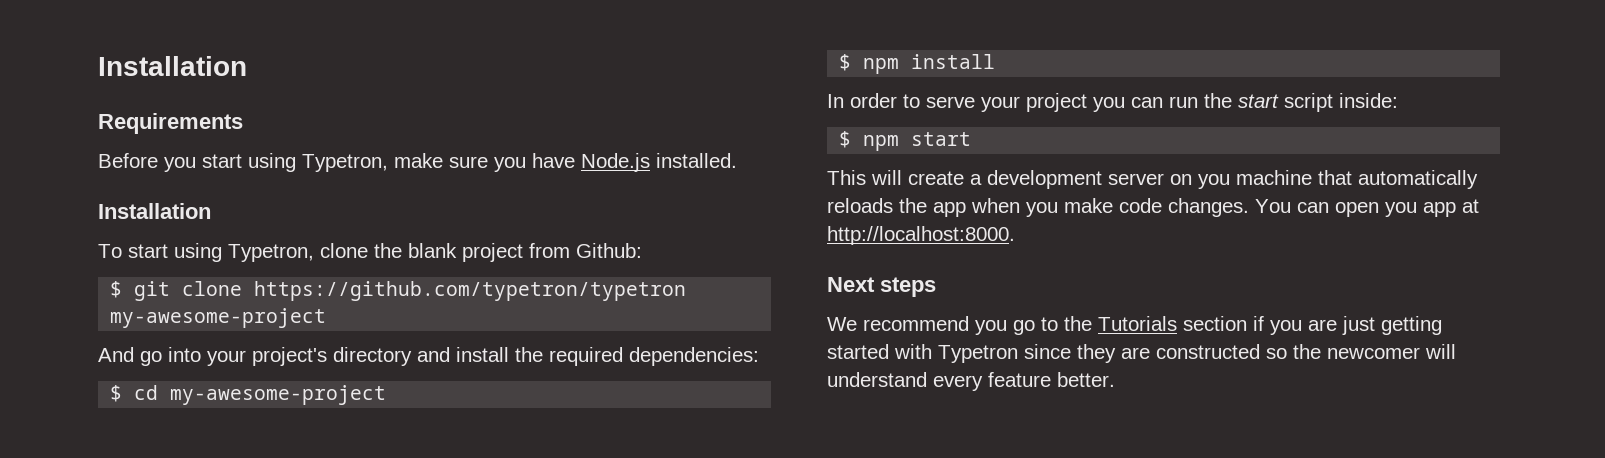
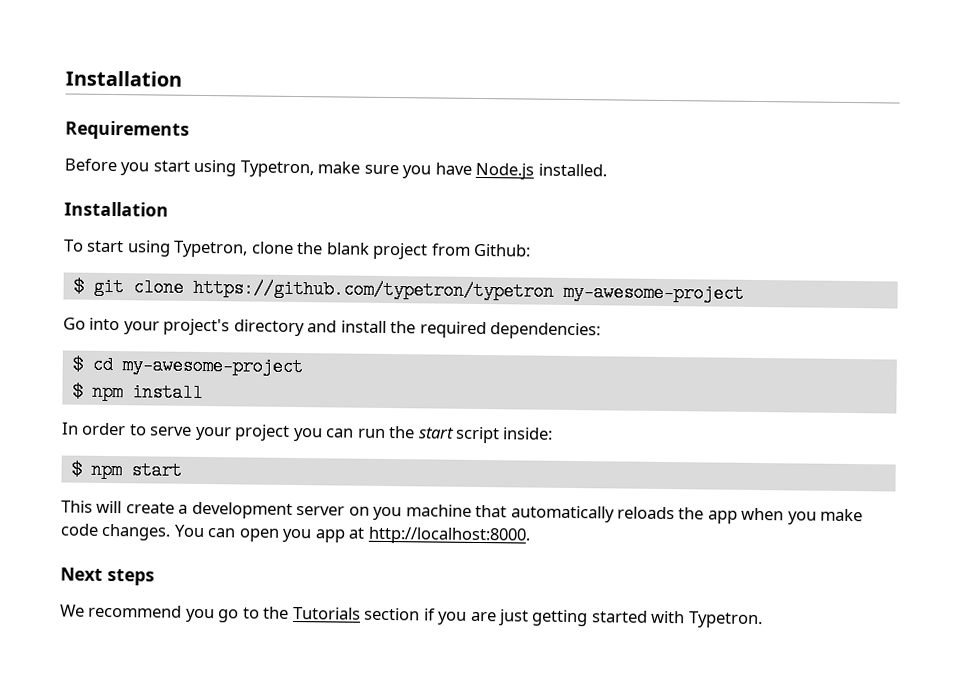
- And go into your project's directory and install the required dependencies:
+ Go into your project's directory and install the required dependencies:
- We recommend you go to the Tutorials section if you are just getting started with Typetron since they are constructed so the newcomer will understand every feature better.
+ We recommend you go to the Tutorials section if you are just getting started with Typetron.

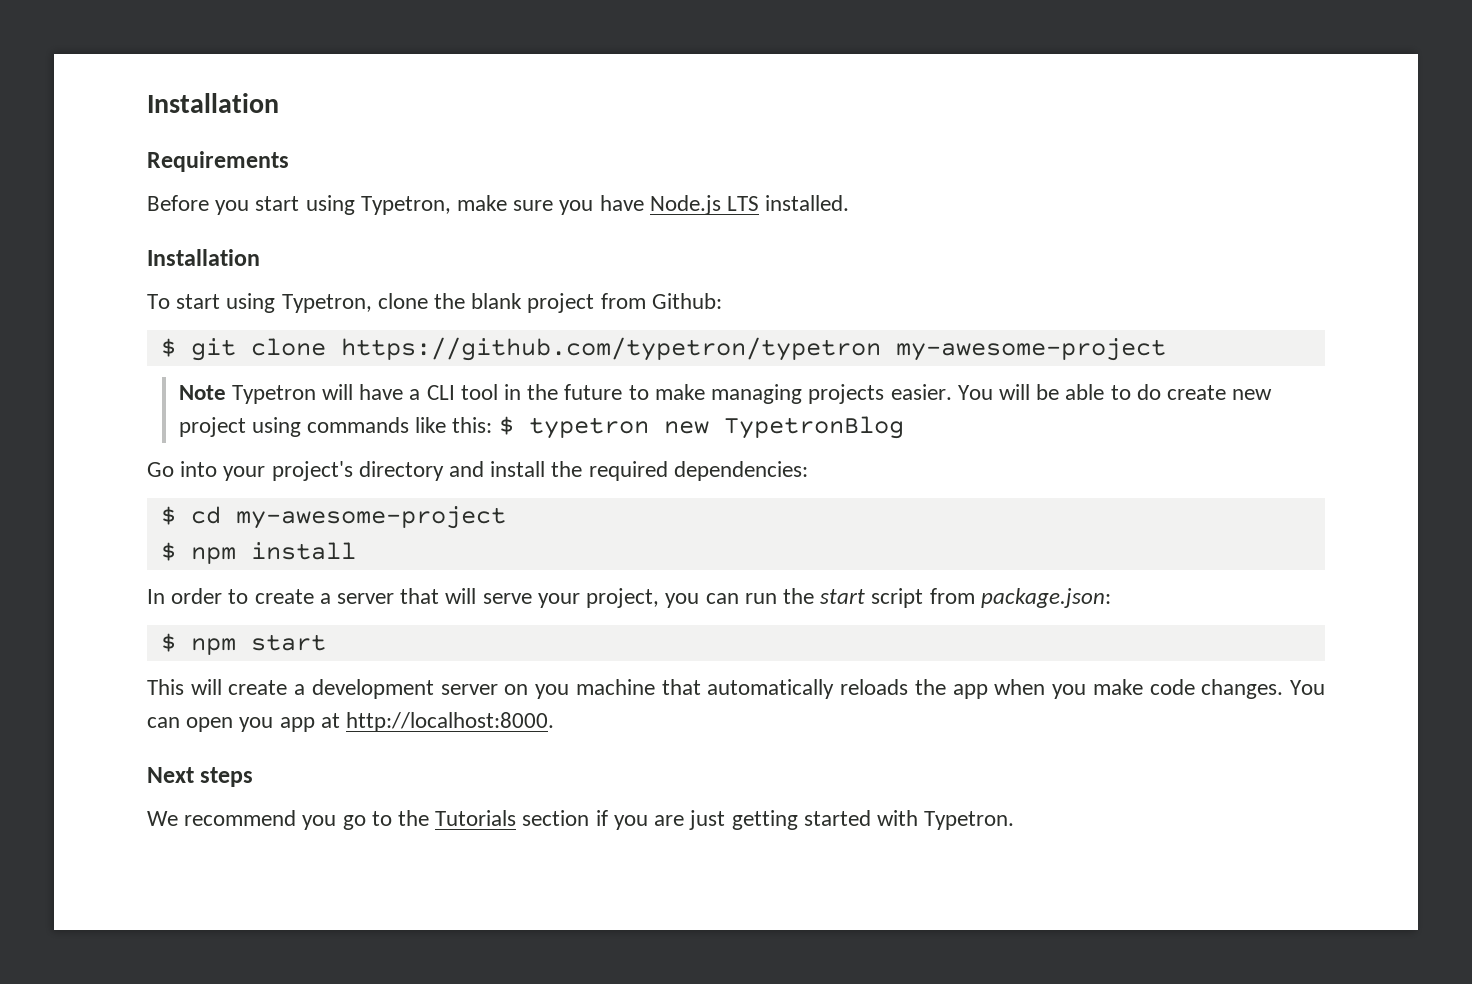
- Before you start using Typetron, make sure you have Node.js installed.
+ Before you start using Typetron, make sure you have Node.js LTS installed.
+ Note Typetron will have a CLI tool in the future to make managing projects easier. You will be able to do create new project using commands like this: $ typetron new TypetronBlog
- In order to serve your project you can run the start script inside:
+ In order to create a server that will serve your project, you can run the start script from package.json:

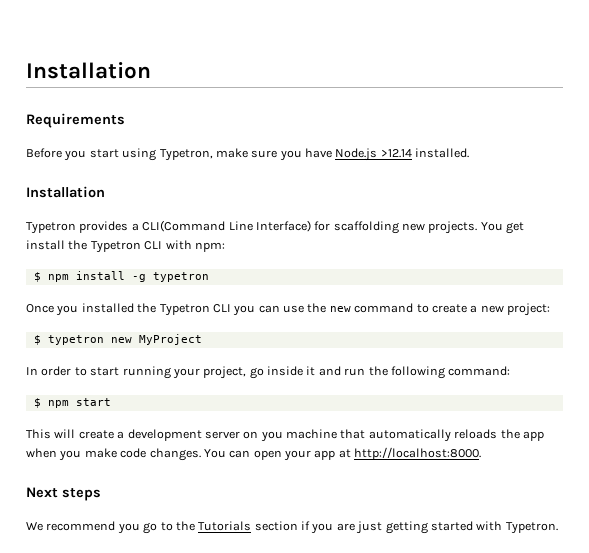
- Before you start using Typetron, make sure you have Node.js LTS installed.
+ Before you start using Typetron, make sure you have Node.js >12.14 installed.
- To start using Typetron, clone the blank project from Github:
- $ git clone https://github.com/typetron/typetron my-awesome-project
- Note Typetron will have a CLI tool in the future to make managing projects easier. You will be able to do create new project using commands like this: $ typetron new TypetronBlog
- Go into your project's directory and install the required dependencies:
- $ cd my-awesome-project
- $ npm install
- In order to create a server that will serve your project, you can run the start script from package.json:
+ Typetron provides a CLI(Command Line Interface) for scaffolding new projects. You get install the Typetron CLI with npm:
+ $ npm install -g typetron
+ Once you installed the Typetron CLI you can use the new command to create a new project:
+ $ typetron new MyProject
+ In order to start running your project, go inside it and run the following command:
- You can open you app at http://localhost:8000.
+ You can open your app at http://localhost:8000.

